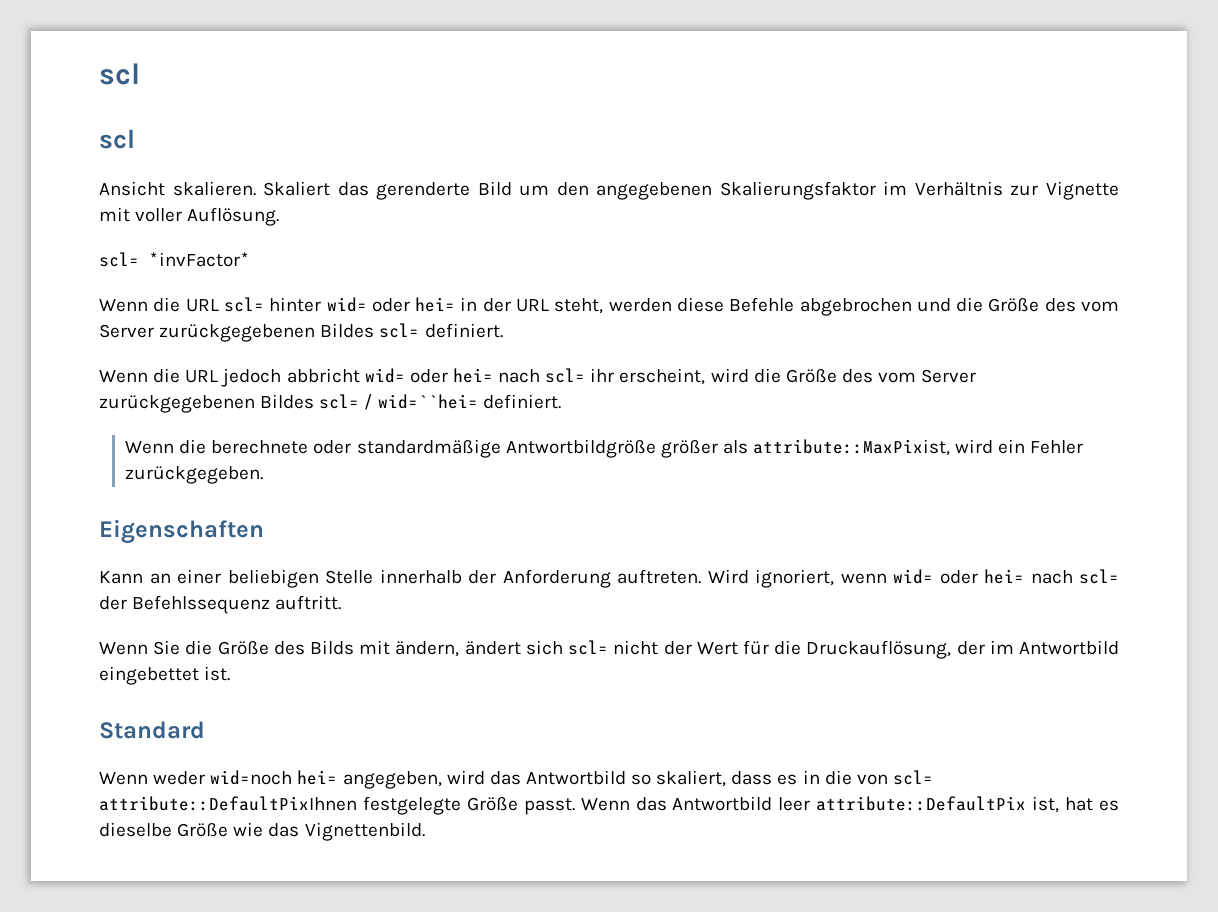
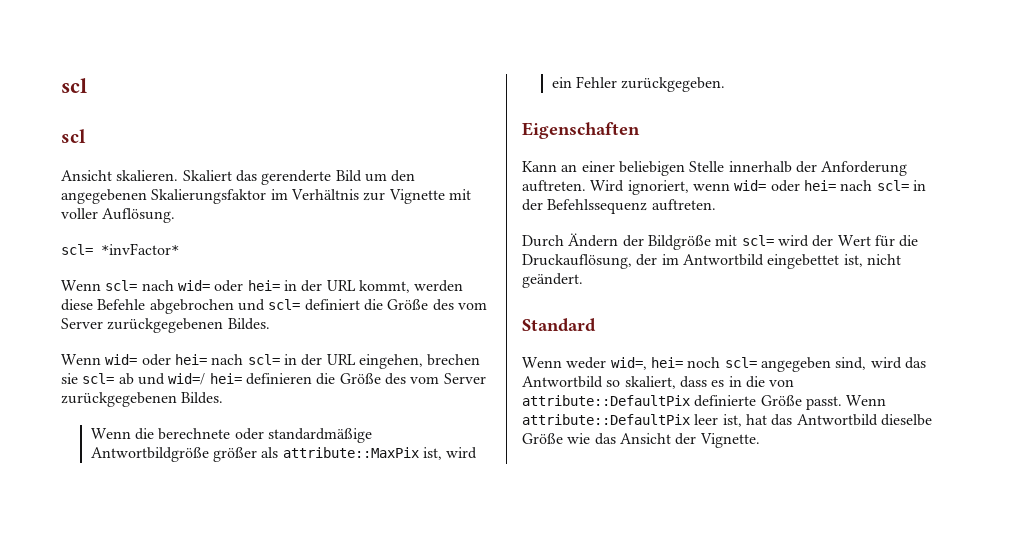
- Wenn die URL scl= hinter wid= oder hei= in der URL steht, werden diese Befehle abgebrochen und die Größe des vom Server zurückgegebenen Bildes scl= definiert.
- Wenn die URL jedoch abbricht wid= oder hei= nach scl= ihr erscheint, wird die Größe des vom Server zurückgegebenen Bildes scl= / wid=``hei= definiert.
+ Wenn scl= nach wid= oder hei= in der URL kommt, werden diese Befehle abgebrochen und scl= definiert die Größe des vom Server zurückgegebenen Bildes.
+ Wenn wid= oder hei= nach scl= in der URL eingehen, brechen sie scl= ab und wid=/ hei= definieren die Größe des vom Server zurückgegebenen Bildes.
- Wenn die berechnete oder standardmäßige Antwortbildgröße größer als attribute::MaxPixist, wird ein Fehler zurückgegeben.
+ Wenn die berechnete oder standardmäßige Antwortbildgröße größer als attribute::MaxPix ist, wird ein Fehler zurückgegeben.
- Wird ignoriert, wenn wid= oder hei= nach scl= der Befehlssequenz auftritt.
- Wenn Sie die Größe des Bilds mit ändern, ändert sich scl= nicht der Wert für die Druckauflösung, der im Antwortbild eingebettet ist.
+ Wird ignoriert, wenn wid= oder hei= nach scl= in der Befehlssequenz auftreten.
+ Durch Ändern der Bildgröße mit scl= wird der Wert für die Druckauflösung, der im Antwortbild eingebettet ist, nicht geändert.
- Wenn weder wid=noch hei= angegeben, wird das Antwortbild so skaliert, dass es in die von scl= attribute::DefaultPixIhnen festgelegte Größe passt. Wenn das Antwortbild leer attribute::DefaultPix ist, hat es dieselbe Größe wie das Vignettenbild.
+ Wenn weder wid=, hei= noch scl= angegeben sind, wird das Antwortbild so skaliert, dass es in die von attribute::DefaultPix definierte Größe passt. Wenn attribute::DefaultPix leer ist, hat das Antwortbild dieselbe Größe wie das Ansicht der Vignette.

